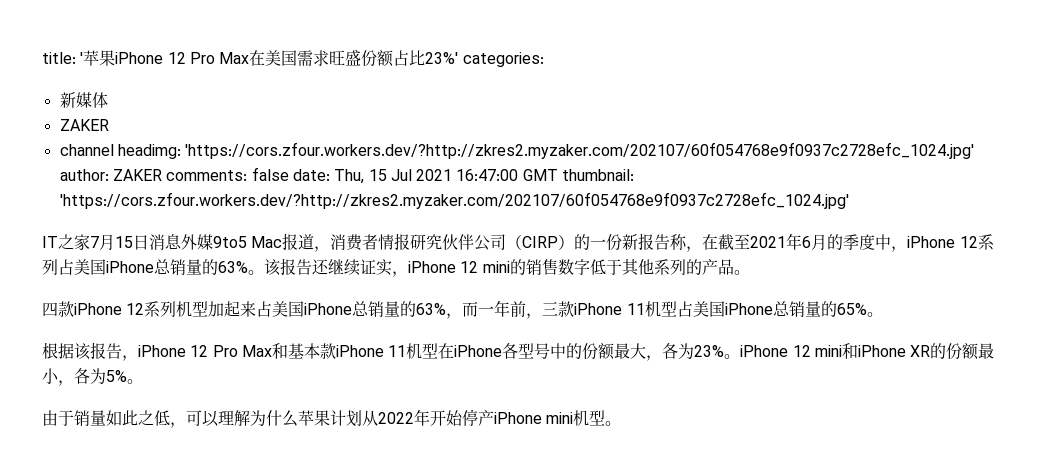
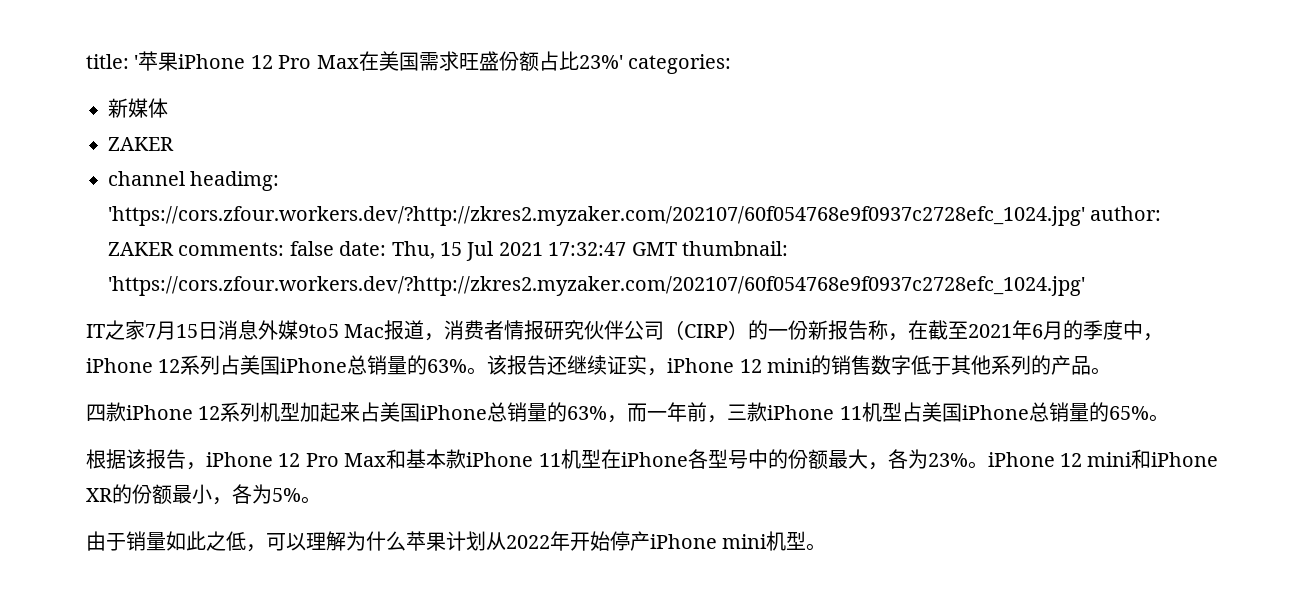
- channel headimg: 'https://cors.zfour.workers.dev/?http://zkres2.myzaker.com/202107/60f054768e9f0937c2728efc_1024.jpg' author: ZAKER comments: false date: Thu, 15 Jul 2021 16:47:00 GMT thumbnail: 'https://cors.zfour.workers.dev/?http://zkres2.myzaker.com/202107/60f054768e9f0937c2728efc_1024.jpg'
+ channel headimg: 'https://cors.zfour.workers.dev/?http://zkres2.myzaker.com/202107/60f054768e9f0937c2728efc_1024.jpg' author: ZAKER comments: false date: Thu, 15 Jul 2021 17:32:47 GMT thumbnail: 'https://cors.zfour.workers.dev/?http://zkres2.myzaker.com/202107/60f054768e9f0937c2728efc_1024.jpg'

